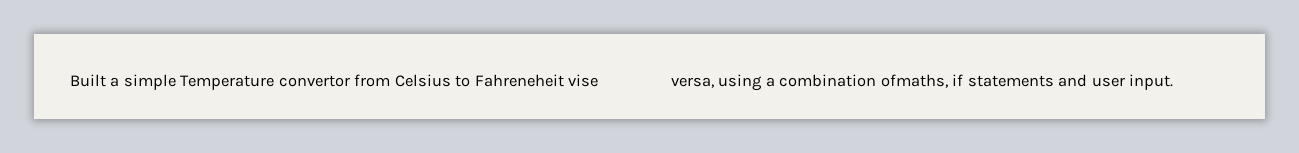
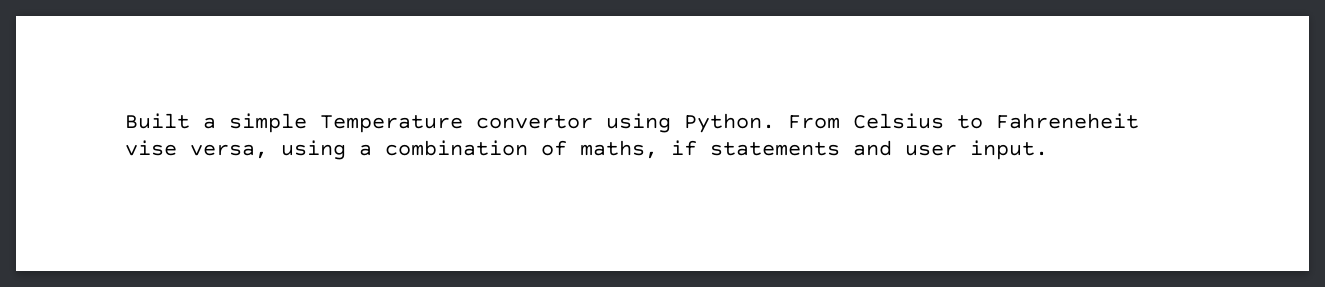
- Built a simple Temperature convertor from Celsius to Fahreneheit vise versa, using a combination ofmaths, if statements and user input.
+ Built a simple Temperature convertor using Python. From Celsius to Fahreneheit vise versa, using a combination of maths, if statements and user input.

